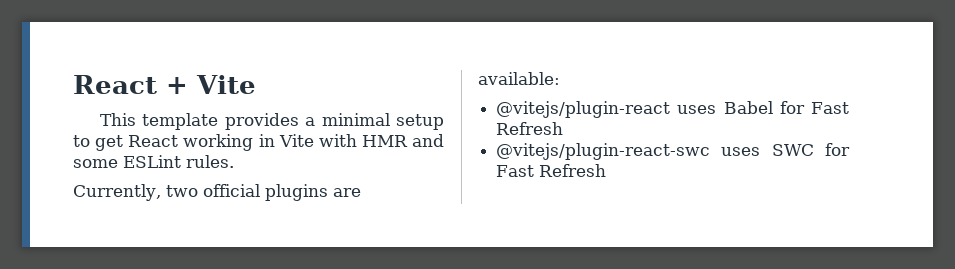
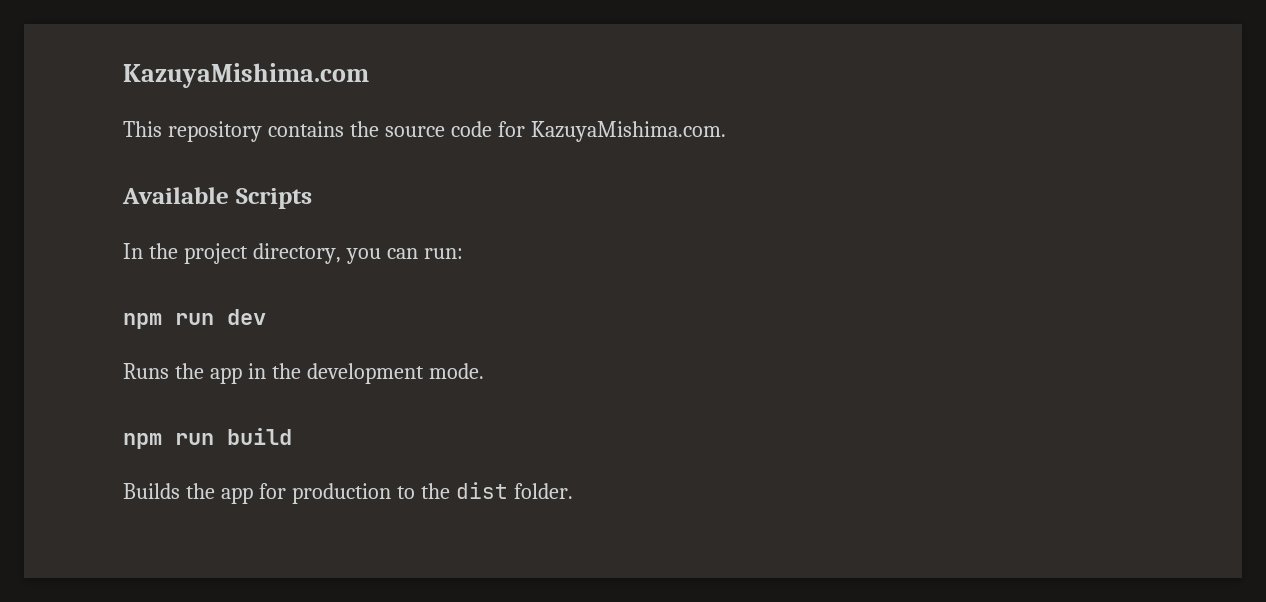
- React + Vite
- This template provides a minimal setup to get React working in Vite with HMR and some ESLint rules.
- Currently, two official plugins are available:
- @vitejs/plugin-react uses Babel for Fast Refresh
- @vitejs/plugin-react-swc uses SWC for Fast Refresh
+ KazuyaMishima.com
+ This repository contains the source code for KazuyaMishima.com.
+ Available Scripts
+ In the project directory, you can run:
+ npm run dev
+ Runs the app in the development mode.
+ npm run build
+ Builds the app for production to the dist folder.

